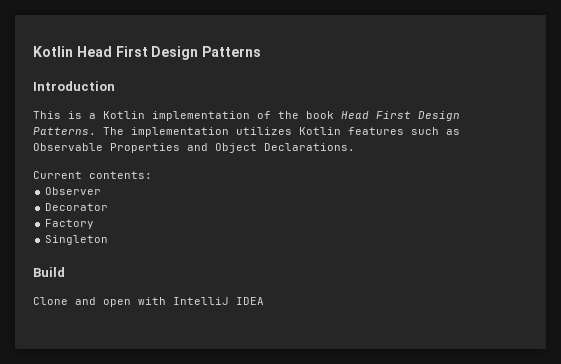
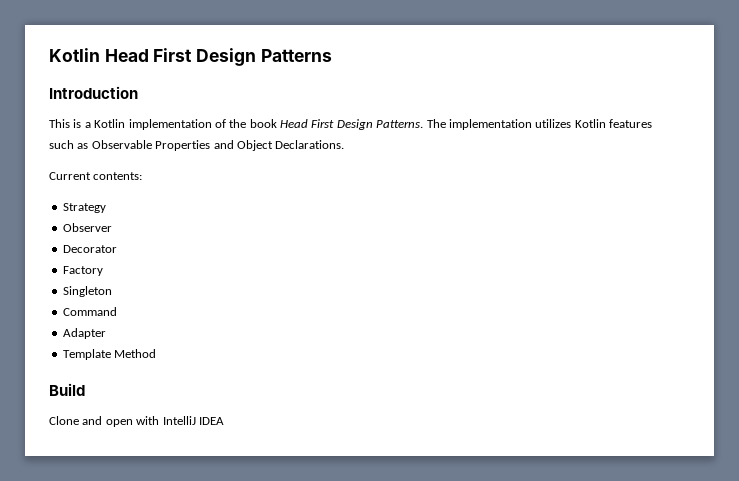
+ Strategy
+ Command
+ Adapter
+ Template Method

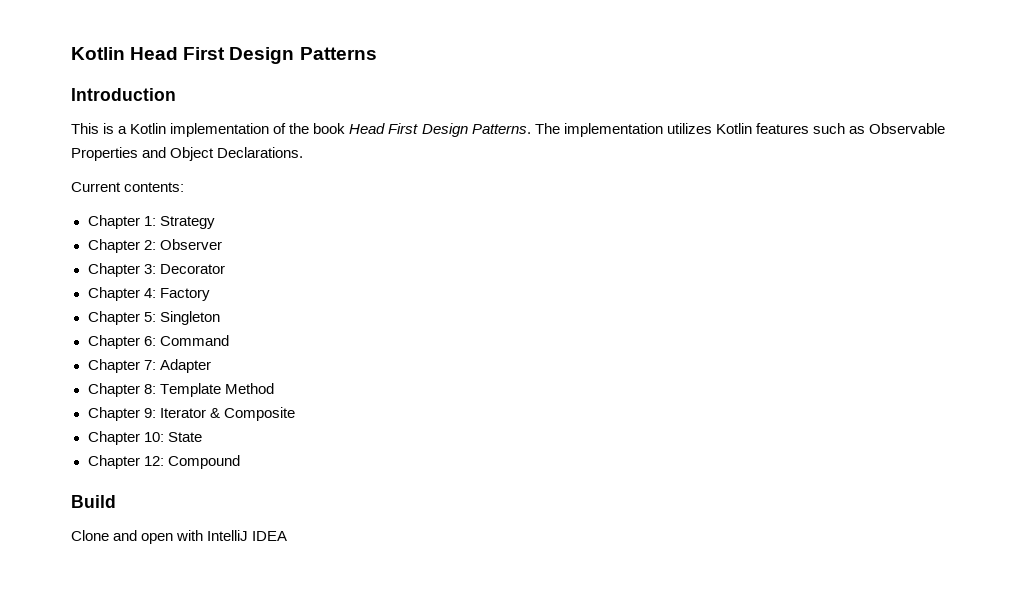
- Strategy
+ Chapter 1: Strategy
- Observer
+ Chapter 2: Observer
- Decorator
+ Chapter 3: Decorator
- Factory
+ Chapter 4: Factory
- Singleton
+ Chapter 5: Singleton
- Command
+ Chapter 6: Command
- Adapter
+ Chapter 7: Adapter
- Template Method
+ Chapter 8: Template Method
+ Chapter 9: Iterator & Composite
+ Chapter 10: State
+ Chapter 12: Compound

